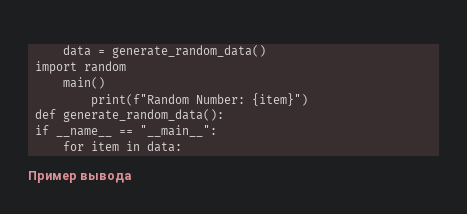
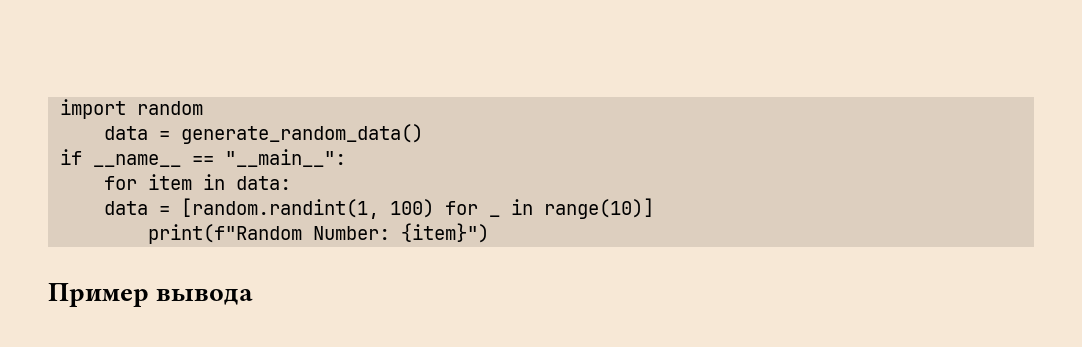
+ import random
- import random
- main()
- print(f"Random Number: {item}")
- def generate_random_data():
+ data = [random.randint(1, 100) for _ in range(10)]
+ print(f"Random Number: {item}")

